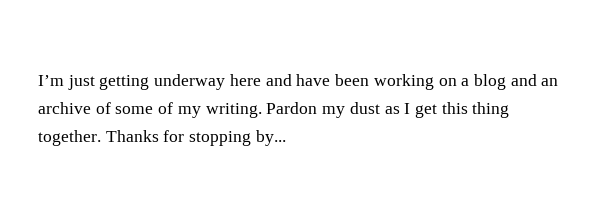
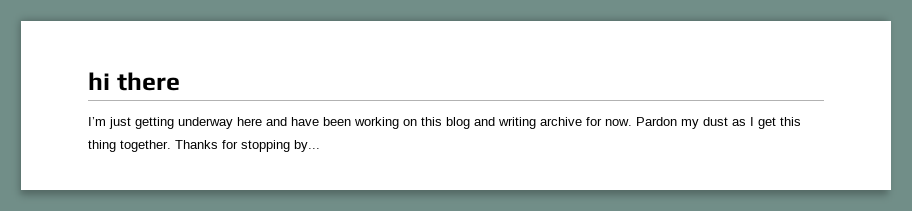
+ hi there
- I’m just getting underway here and have been working on a blog and an archive of some of my writing.
+ I’m just getting underway here and have been working on this blog and writing archive for now.

